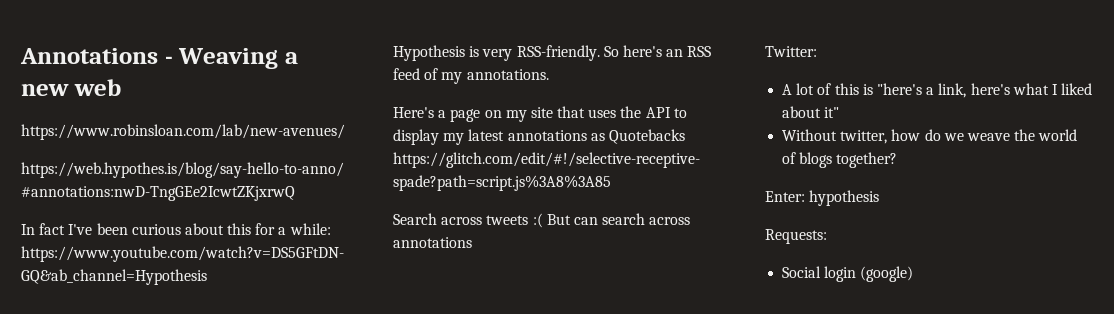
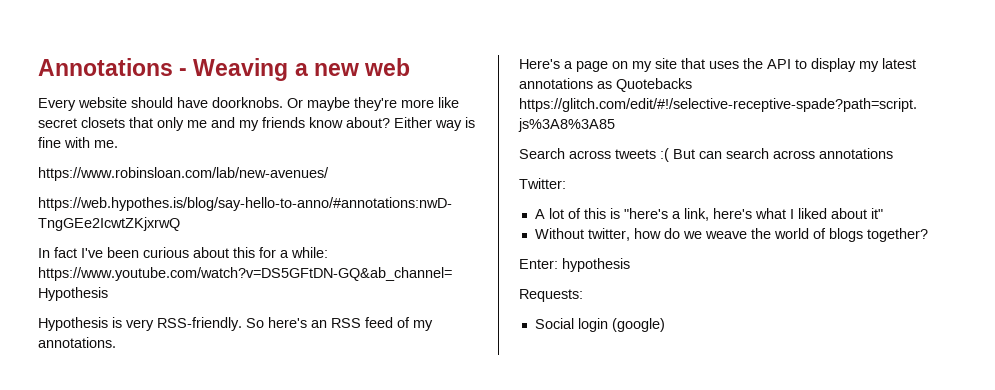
+ Every website should have doorknobs. Or maybe they're more like secret closets that only me and my friends know about? Either way is fine with me.

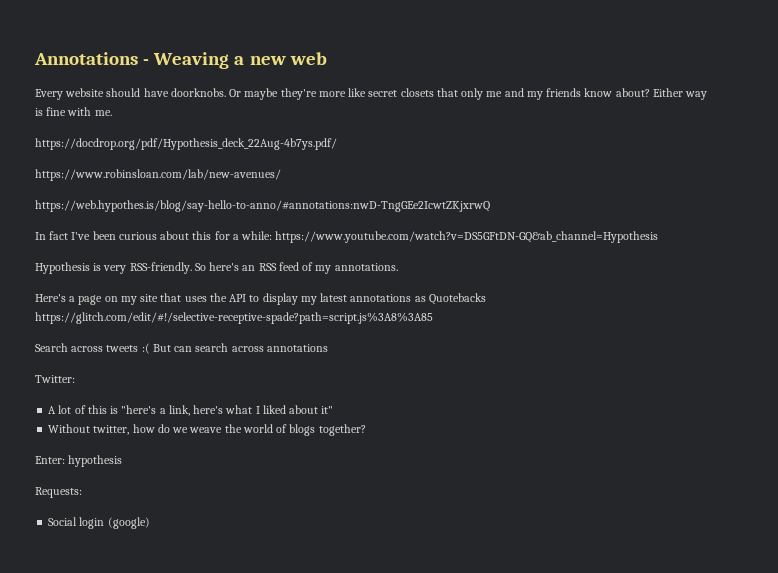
+ https://docdrop.org/pdf/Hypothesis_deck_22Aug-4b7ys.pdf/

